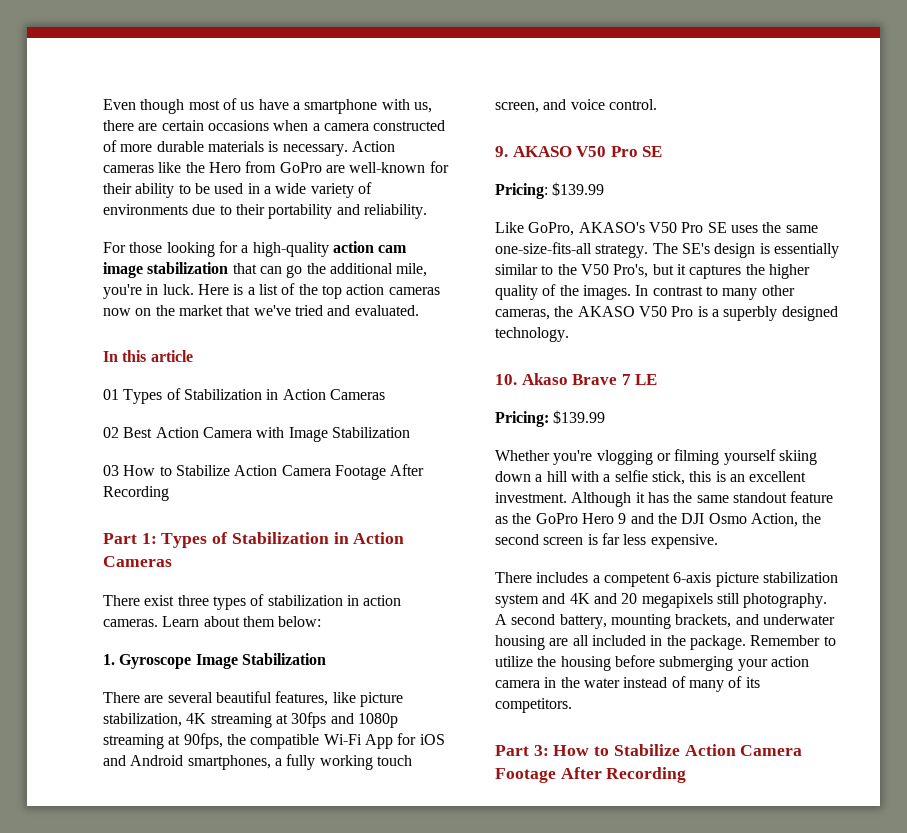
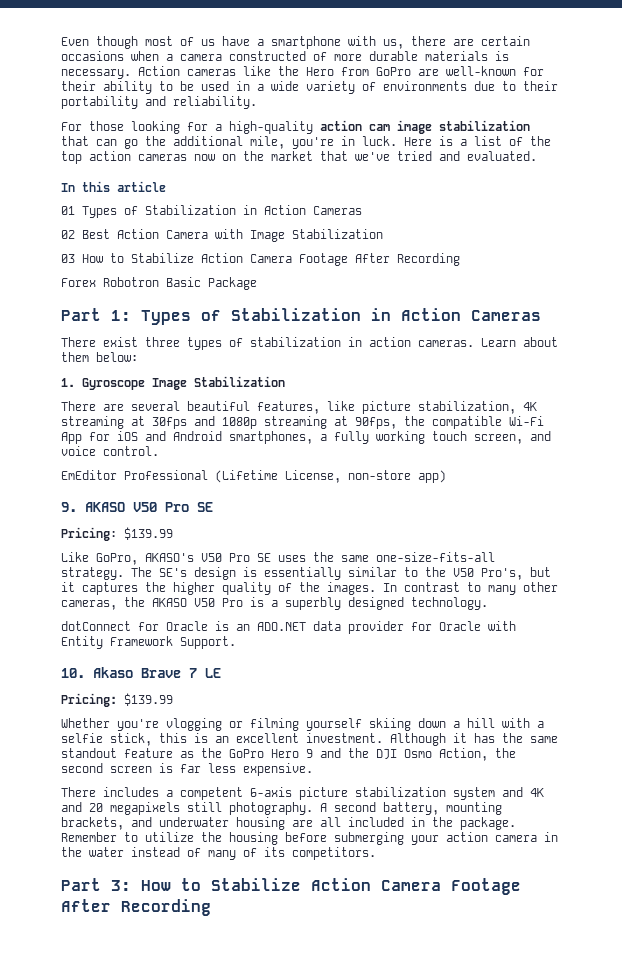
+ Forex Robotron Basic Package
+ EmEditor Professional (Lifetime License, non-store app)
+ dotConnect for Oracle is an ADO.NET data provider for Oracle with Entity Framework Support.

